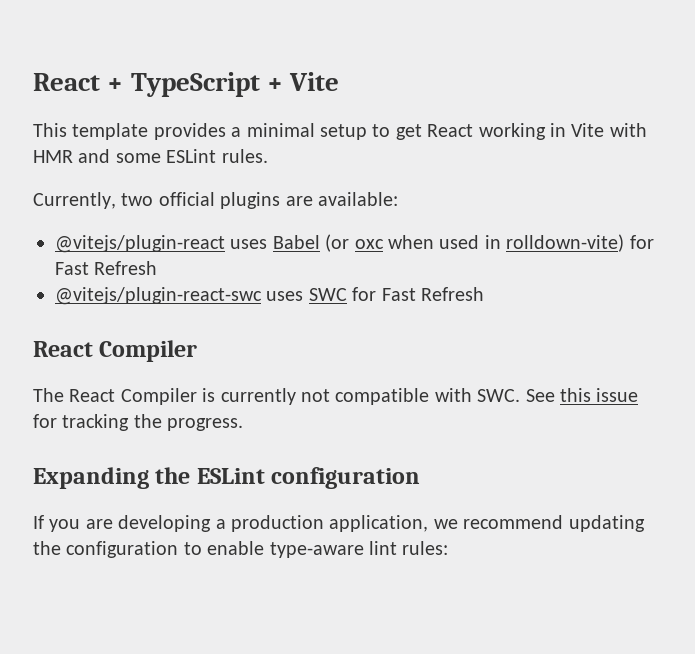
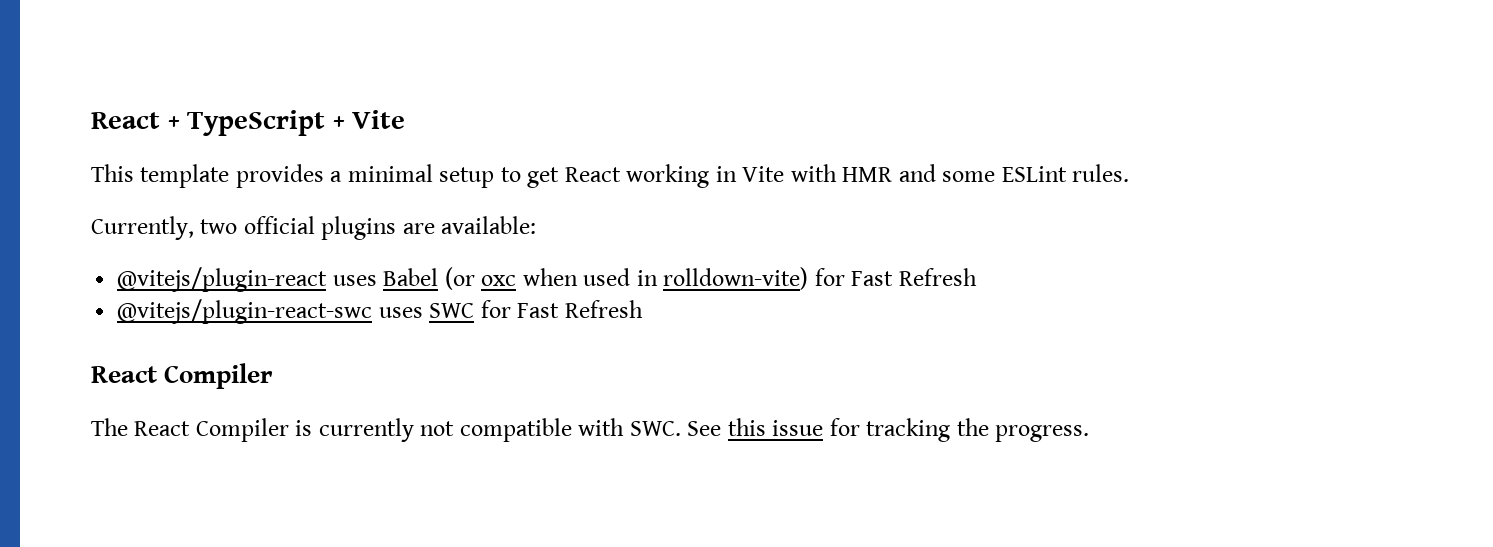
- Expanding the ESLint configuration
- If you are developing a production application, we recommend updating the configuration to enable type-aware lint rules:

